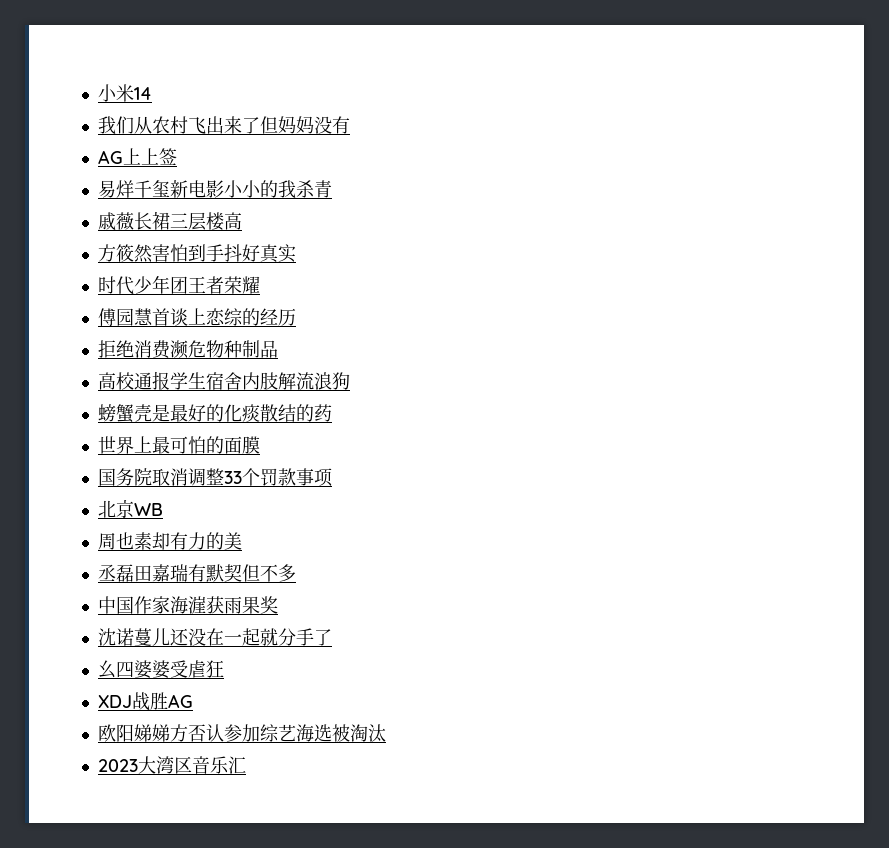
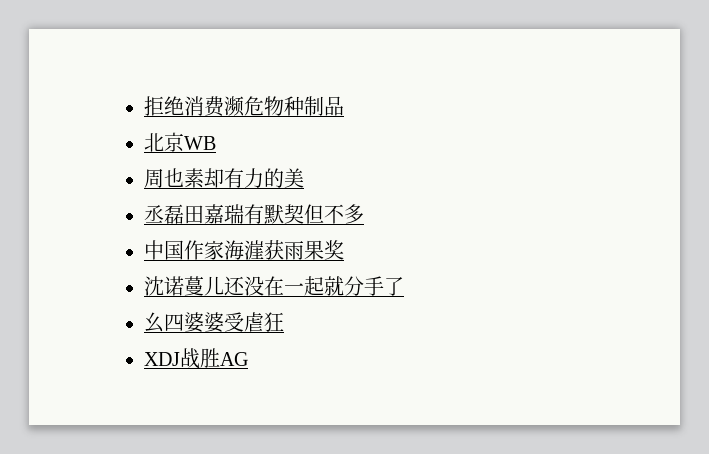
- 小米14
- 我们从农村飞出来了但妈妈没有
- AG上上签
- 易烊千玺新电影小小的我杀青
- 戚薇长裙三层楼高
- 方筱然害怕到手抖好真实
- 时代少年团王者荣耀
- 傅园慧首谈上恋综的经历
- 高校通报学生宿舍内肢解流浪狗
- 螃蟹壳是最好的化痰散结的药
- 世界上最可怕的面膜
- 国务院取消调整33个罚款事项
- 欧阳娣娣方否认参加综艺海选被淘汰
- 2023大湾区音乐汇

